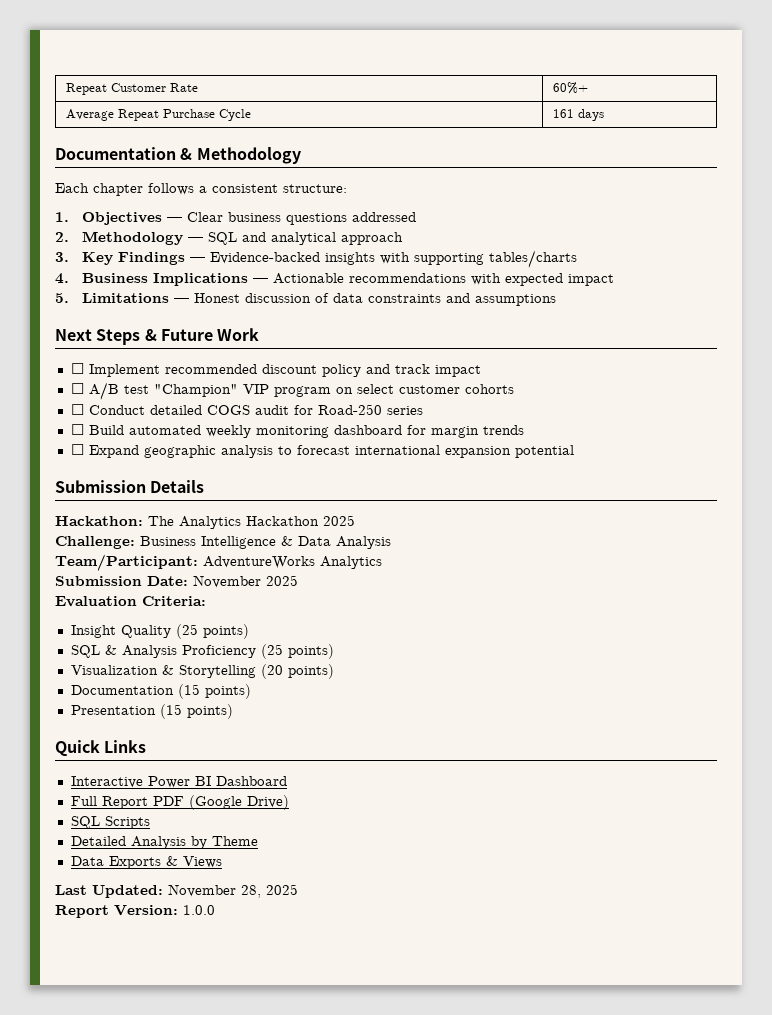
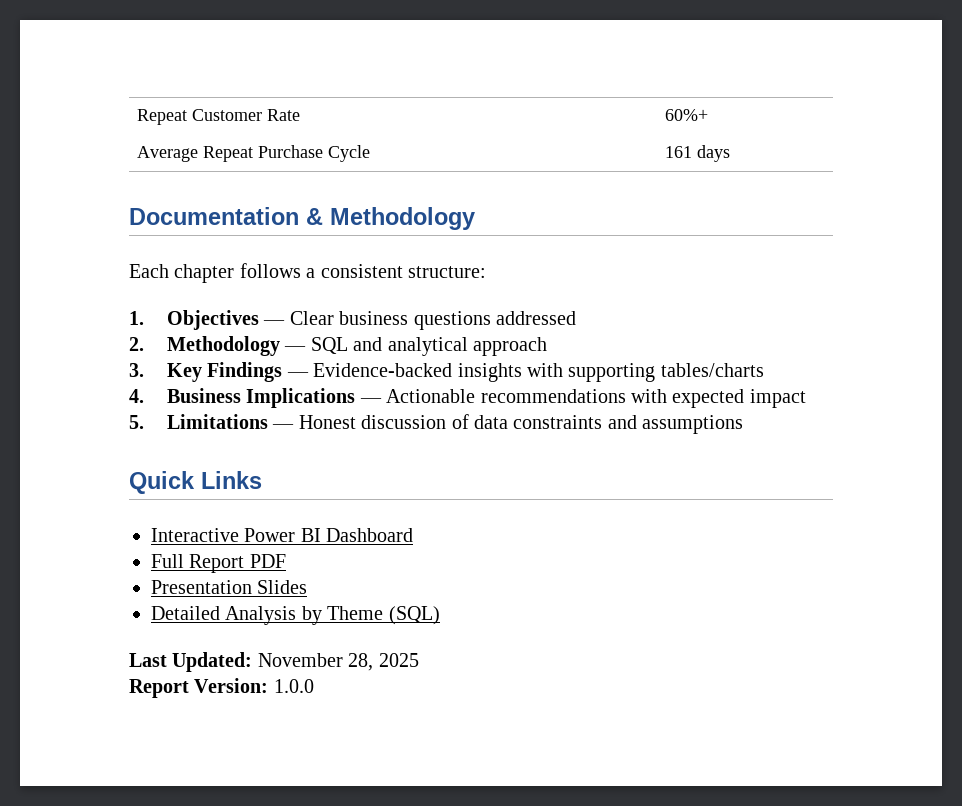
- Next Steps & Future Work
- ☐ Implement recommended discount policy and track impact
- ☐ A/B test "Champion" VIP program on select customer cohorts
- ☐ Conduct detailed COGS audit for Road-250 series
- ☐ Build automated weekly monitoring dashboard for margin trends
- ☐ Expand geographic analysis to forecast international expansion potential
- Submission Details
- Hackathon: The Analytics Hackathon 2025
- Challenge: Business Intelligence & Data Analysis
- Team/Participant: AdventureWorks Analytics
- Submission Date: November 2025
- Evaluation Criteria:
- Insight Quality (25 points)
- SQL & Analysis Proficiency (25 points)
- Visualization & Storytelling (20 points)
- Documentation (15 points)
- Presentation (15 points)
- Full Report PDF (Google Drive)
- SQL Scripts
+ Full Report PDF
+ Presentation Slides
- Detailed Analysis by Theme
- Data Exports & Views
+ Detailed Analysis by Theme (SQL)

